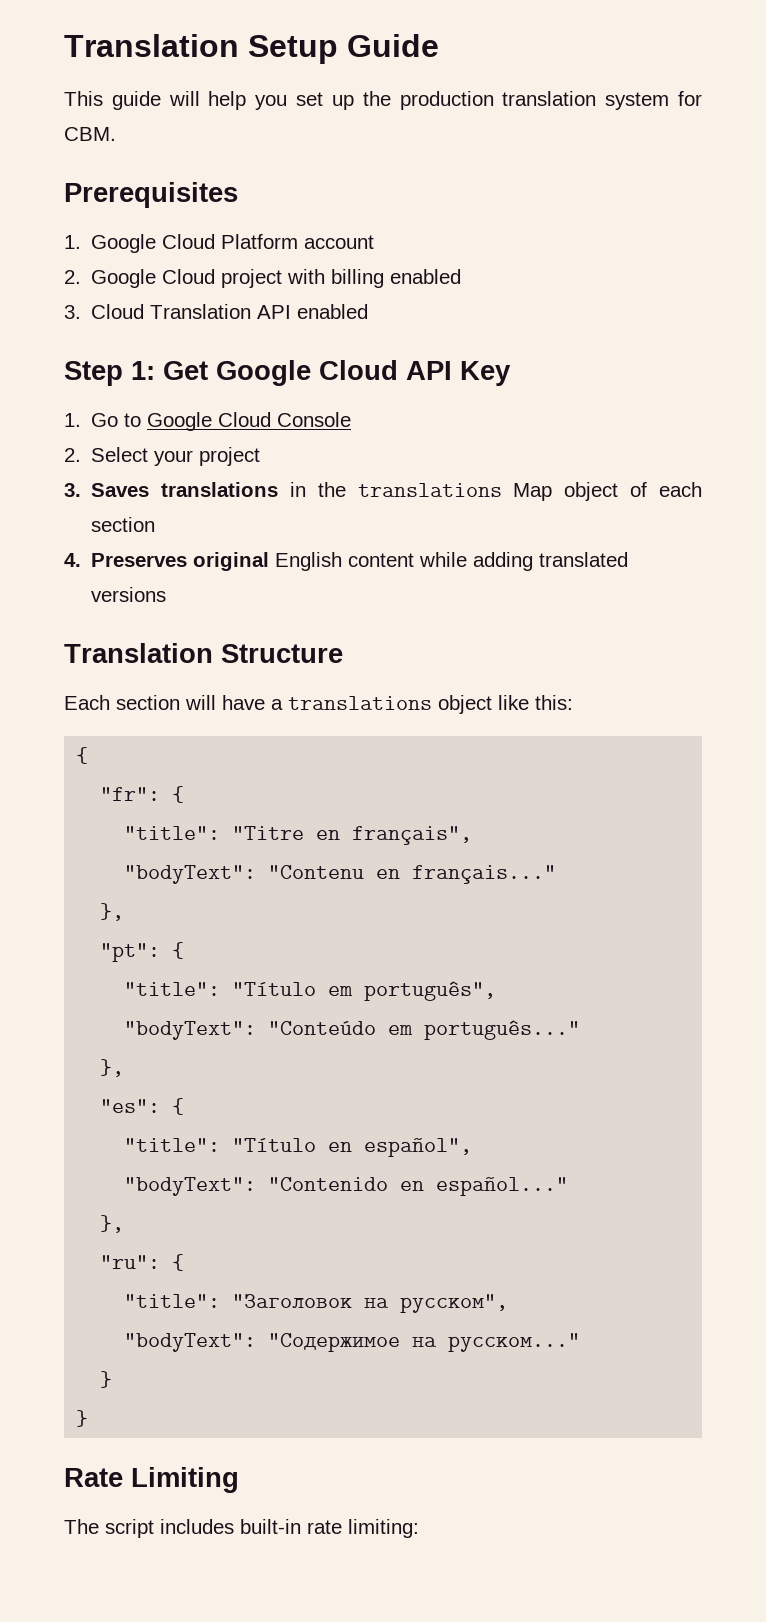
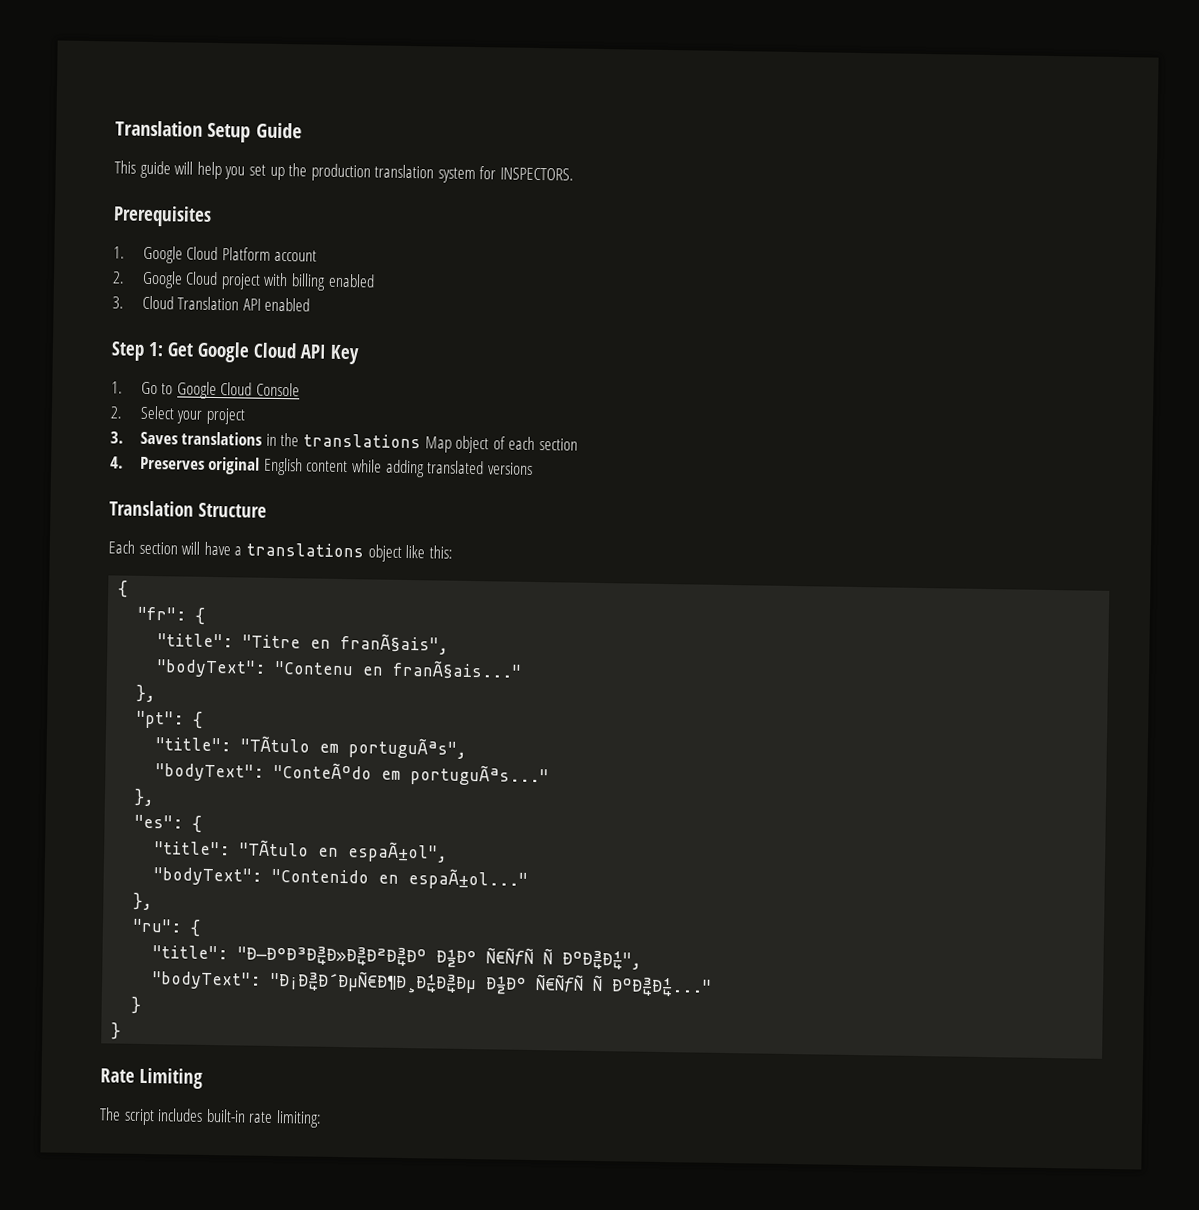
- This guide will help you set up the production translation system for CBM.
+ This guide will help you set up the production translation system for INSPECTORS.
- "title": "Titre en français",
+ "title": "Titre en franÃ§ais",
- "bodyText": "Contenu en français..."
+ "bodyText": "Contenu en franÃ§ais..."
- "title": "Título em português",
- "bodyText": "Conteúdo em português..."
+ "title": "TÃtulo em portuguÃªs",
+ "bodyText": "ConteÃºdo em portuguÃªs..."
- "title": "Título en español",
+ "title": "TÃtulo en espaÃ±ol",
- "bodyText": "Contenido en español..."
+ "bodyText": "Contenido en espaÃ±ol..."
- "title": "Заголовок на русском",
- "bodyText": "Содержимое на русском..."
+ "title": "Ð—Ð°Ð³Ð¾Ð»Ð¾Ð²Ð¾Ðº Ð½Ð° Ñ€ÑƒÑ Ñ ÐºÐ¾Ð¼",
+ "bodyText": "Ð¡Ð¾Ð´ÐµÑ€Ð¶Ð¸Ð¼Ð¾Ðµ Ð½Ð° Ñ€ÑƒÑ Ñ ÐºÐ¾Ð¼..."

